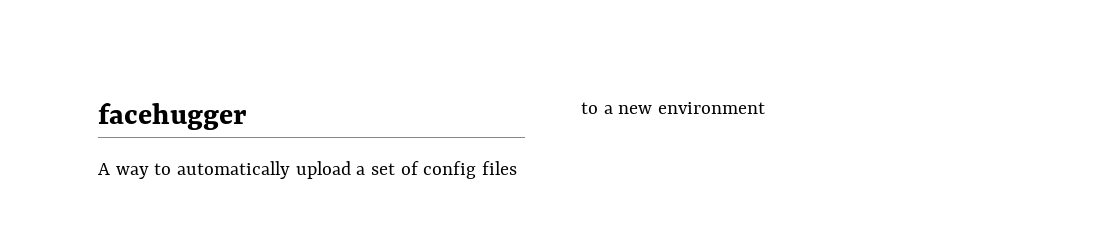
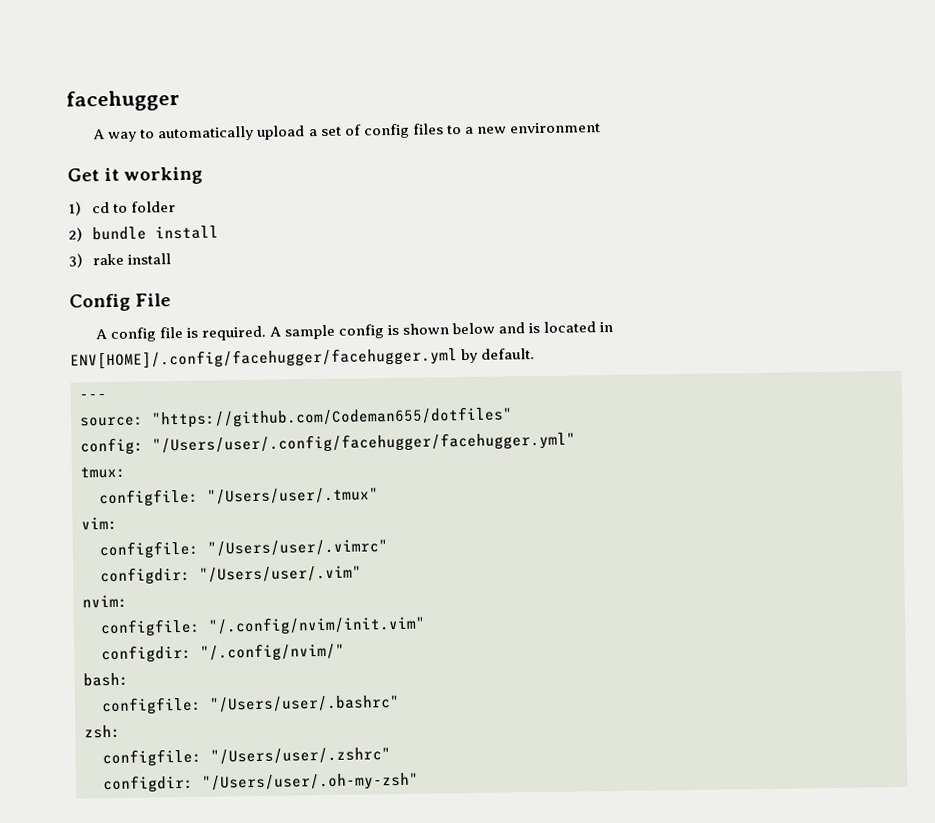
+ Get it working
+ 1) cd to folder
+ 2) bundle install
+ 3) rake install
+ Config File
+ A config file is required. A sample config is shown below and is located in ENV[HOME]/.config/facehugger/facehugger.yml by default.
+ ---
+ source: "https://github.com/Codeman655/dotfiles"
+ config: "/Users/user/.config/facehugger/facehugger.yml"
+ tmux:
+ configfile: "/Users/user/.tmux"
+ vim:
+ configfile: "/Users/user/.vimrc"
+ configdir: "/Users/user/.vim"
+ nvim:
+ configfile: "/.config/nvim/init.vim"
+ configdir: "/.config/nvim/"
+ bash:
+ configfile: "/Users/user/.bashrc"
+ zsh:
+ configfile: "/Users/user/.zshrc"
+ configdir: "/Users/user/.oh-my-zsh"

